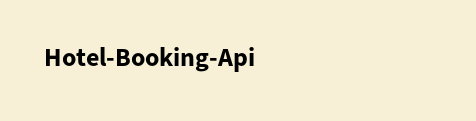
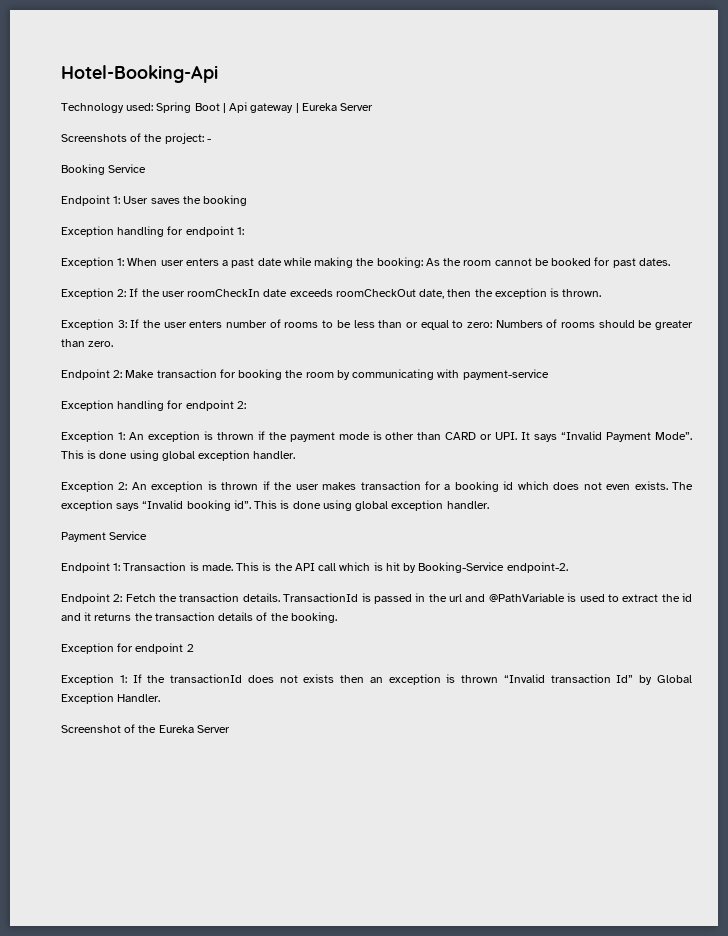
+ Technology used: Spring Boot | Api gateway | Eureka Server
+ Screenshots of the project: -
+ Booking Service
+ Endpoint 1: User saves the booking
+ Exception handling for endpoint 1:
+ Exception 1: When user enters a past date while making the booking: As the room cannot be booked for past dates.
+ Exception 2: If the user roomCheckIn date exceeds roomCheckOut date, then the exception is thrown.
+ Exception 3: If the user enters number of rooms to be less than or equal to zero: Numbers of rooms should be greater than zero.
+ Endpoint 2: Make transaction for booking the room by communicating with payment-service
+ Exception handling for endpoint 2:
+ Exception 1: An exception is thrown if the payment mode is other than CARD or UPI. It says “Invalid Payment Mode”. This is done using global exception handler.
+ Exception 2: An exception is thrown if the user makes transaction for a booking id which does not even exists. The exception says “Invalid booking id”. This is done using global exception handler.
+ Payment Service
+ Endpoint 1: Transaction is made. This is the API call which is hit by Booking-Service endpoint-2.
+ Endpoint 2: Fetch the transaction details. TransactionId is passed in the url and @PathVariable is used to extract the id and it returns the transaction details of the booking.
+ Exception for endpoint 2
+ Exception 1: If the transactionId does not exists then an exception is thrown “Invalid transaction Id” by Global Exception Handler.
+ Screenshot of the Eureka Server

